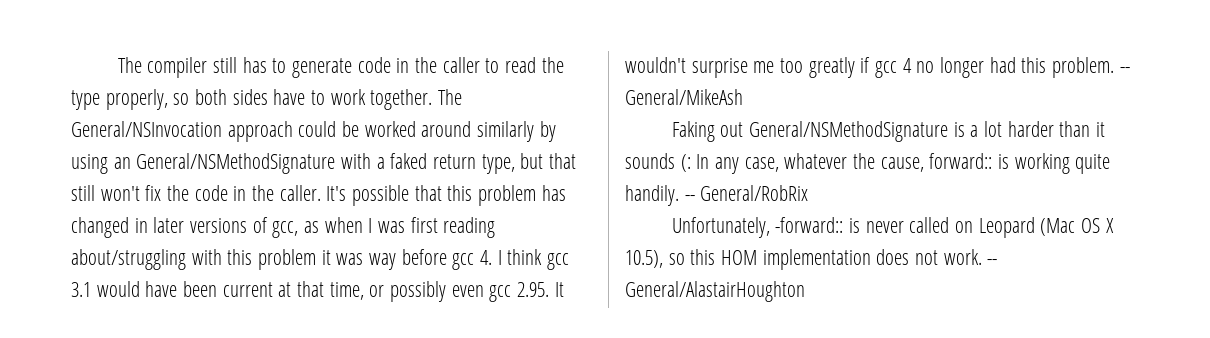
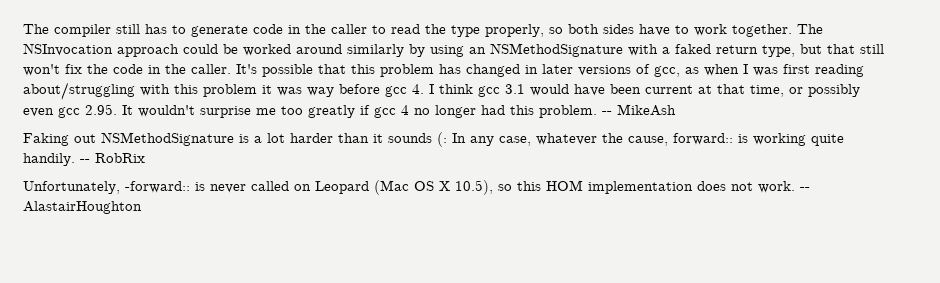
- The General/NSInvocation approach could be worked around similarly by using an General/NSMethodSignature with a faked return type, but that still won't fix the code in the caller.
+ The NSInvocation approach could be worked around similarly by using an NSMethodSignature with a faked return type, but that still won't fix the code in the caller.
- -- General/MikeAsh
+ -- MikeAsh
- Faking out General/NSMethodSignature is a lot harder than it sounds (: In any case, whatever the cause, forward:: is working quite handily.
+ Faking out NSMethodSignature is a lot harder than it sounds (: In any case, whatever the cause, forward:: is working quite handily.
- -- General/RobRix
+ -- RobRix
- -- General/AlastairHoughton
+ -- AlastairHoughton

